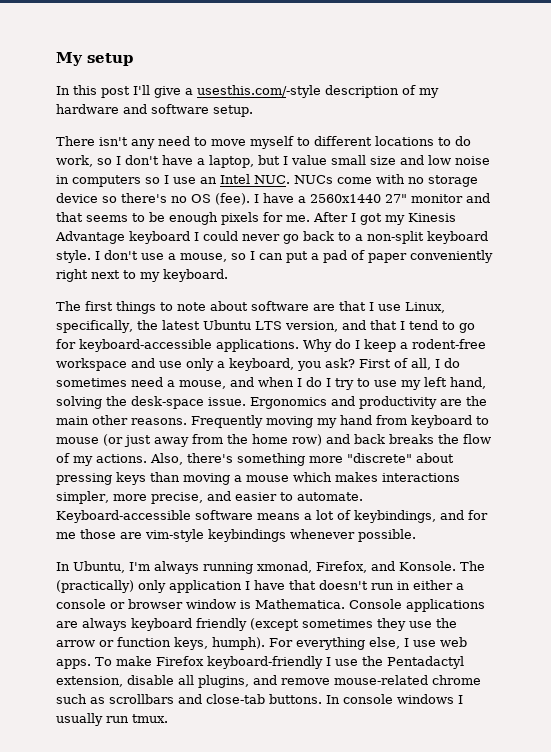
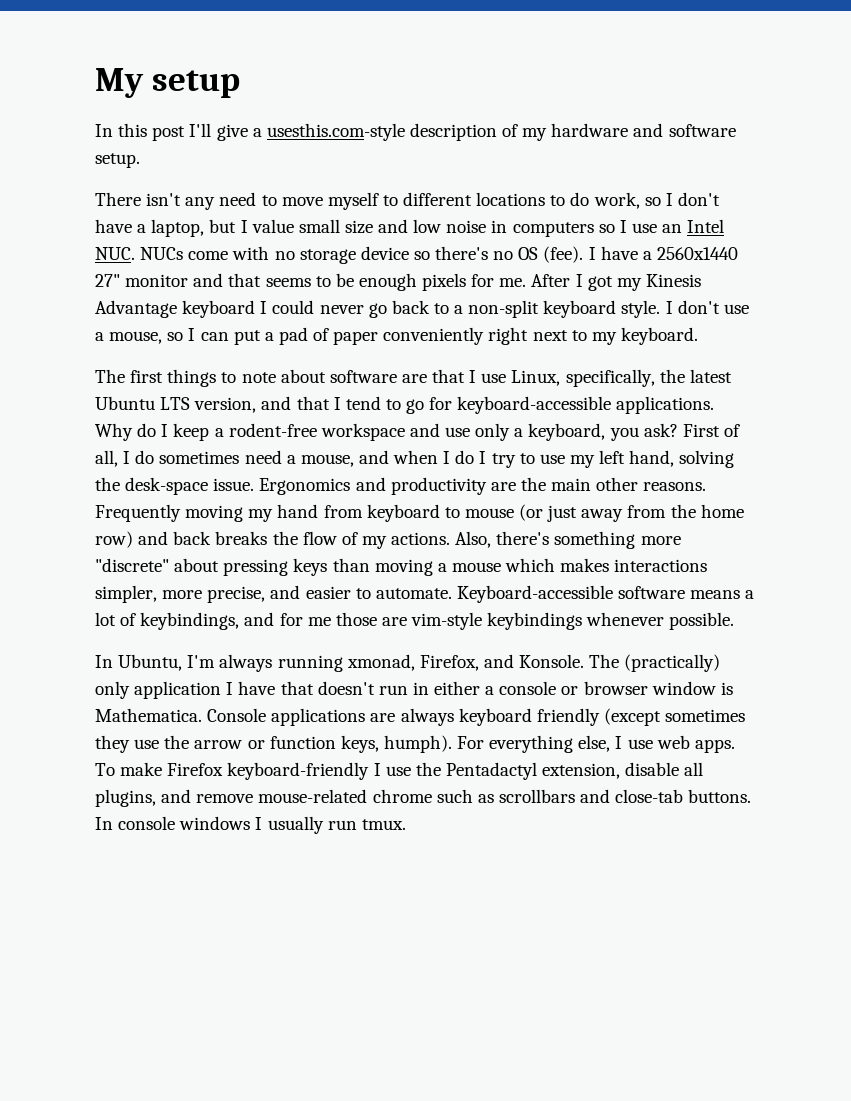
- In this post I'll give a usesthis.com/-style description of my hardware and software setup.
+ In this post I'll give a usesthis.com-style description of my hardware and software setup.

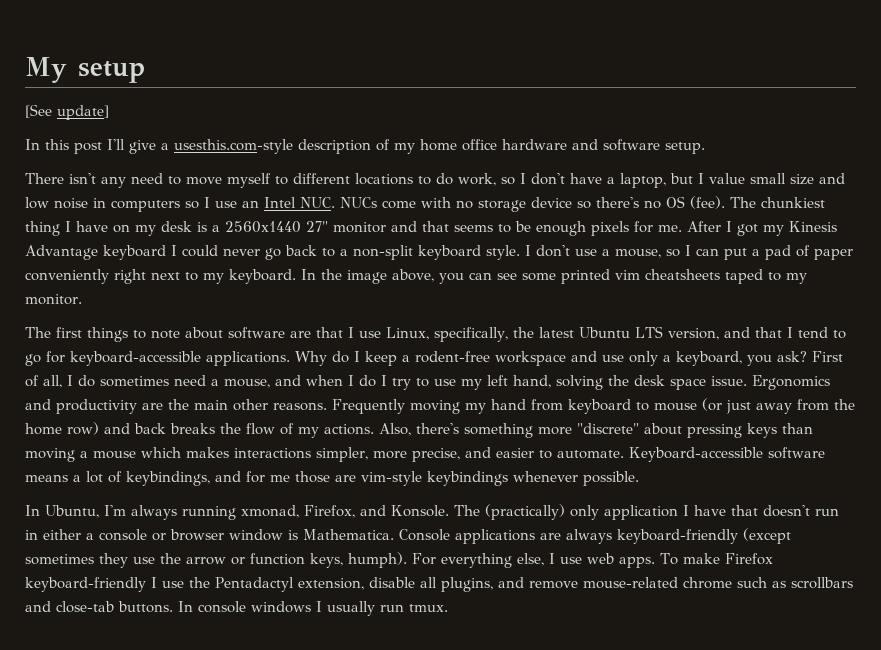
+ [See update]
- In this post I'll give a usesthis.com-style description of my hardware and software setup.
+ In this post I'll give a usesthis.com-style description of my home office hardware and software setup.
- I have a 2560x1440 27" monitor and that seems to be enough pixels for me.
+ The chunkiest thing I have on my desk is a 2560x1440 27" monitor and that seems to be enough pixels for me.
+ In the image above, you can see some printed vim cheatsheets taped to my monitor.
- First of all, I do sometimes need a mouse, and when I do I try to use my left hand, solving the desk-space issue.
+ First of all, I do sometimes need a mouse, and when I do I try to use my left hand, solving the desk space issue.
- Console applications are always keyboard friendly (except sometimes they use the arrow or function keys, humph).
+ Console applications are always keyboard-friendly (except sometimes they use the arrow or function keys, humph).

